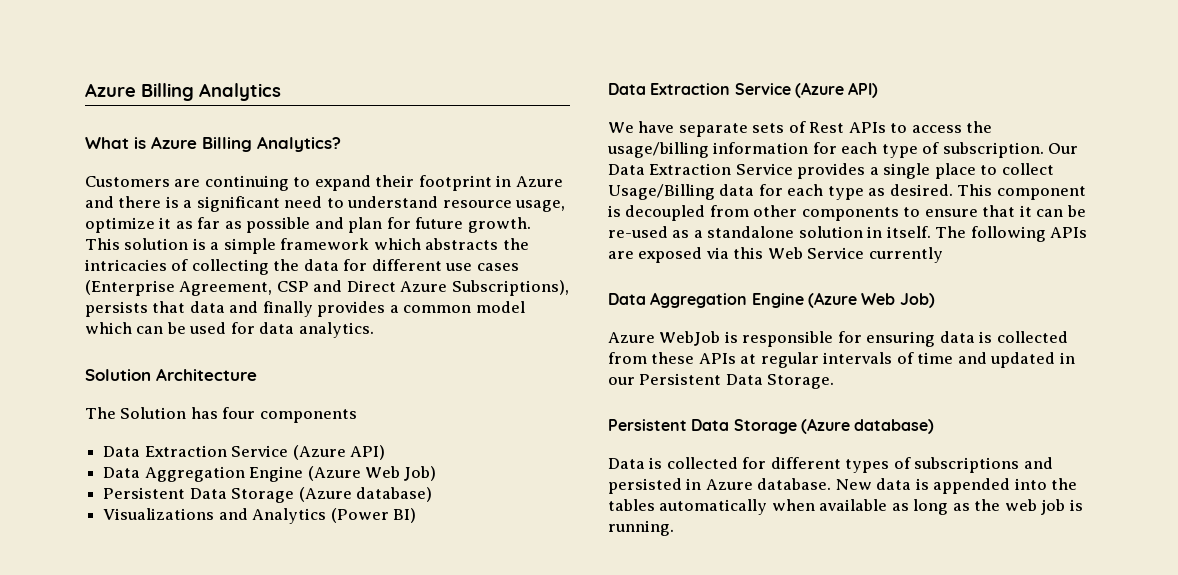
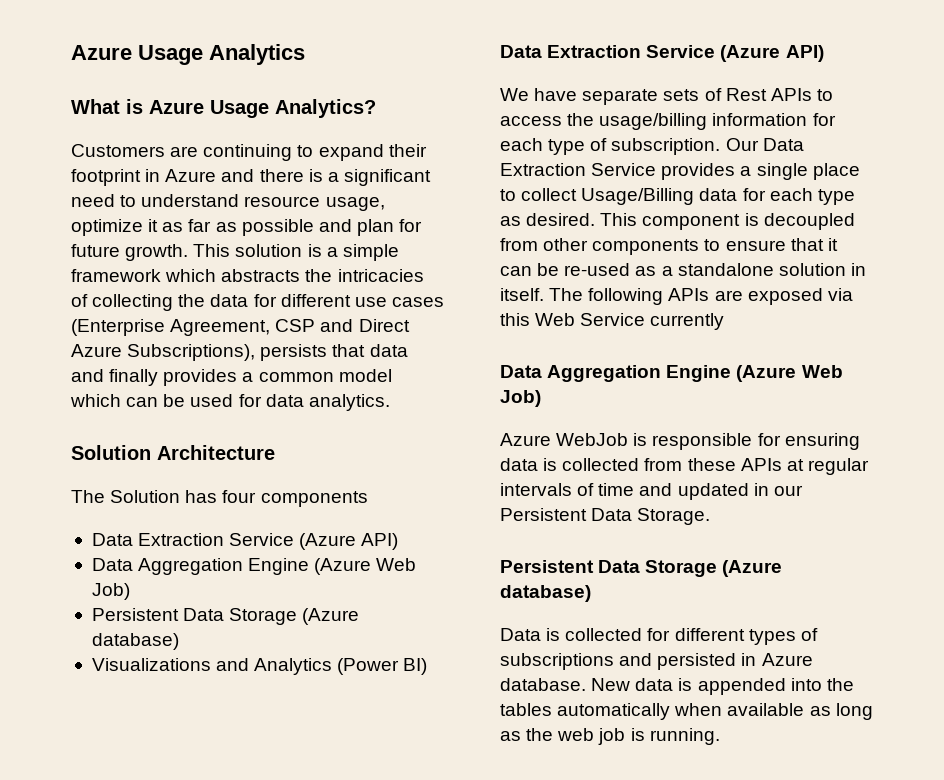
- Azure Billing Analytics
+ Azure Usage Analytics
- What is Azure Billing Analytics?
+ What is Azure Usage Analytics?

